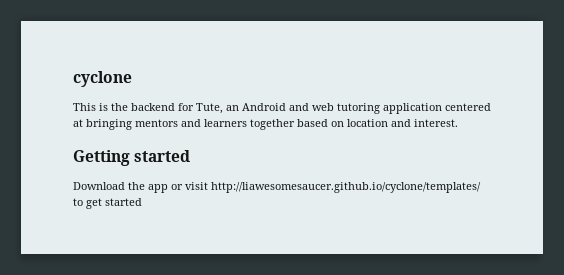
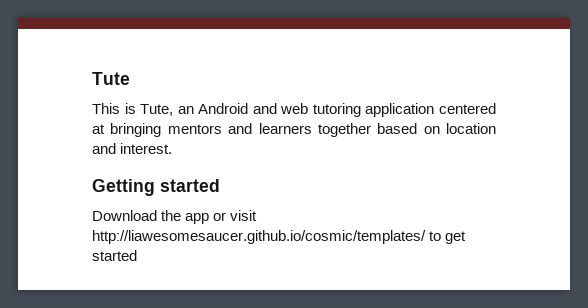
- cyclone
+ Tute
- This is the backend for Tute, an Android and web tutoring application centered at bringing mentors and learners together based on location and interest.
+ This is Tute, an Android and web tutoring application centered at bringing mentors and learners together based on location and interest.
- Download the app or visit http://liawesomesaucer.github.io/cyclone/templates/ to get started
+ Download the app or visit http://liawesomesaucer.github.io/cosmic/templates/ to get started

